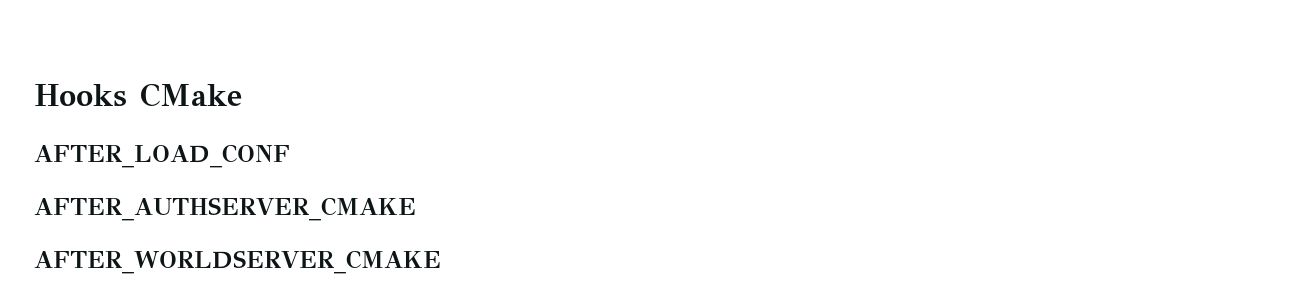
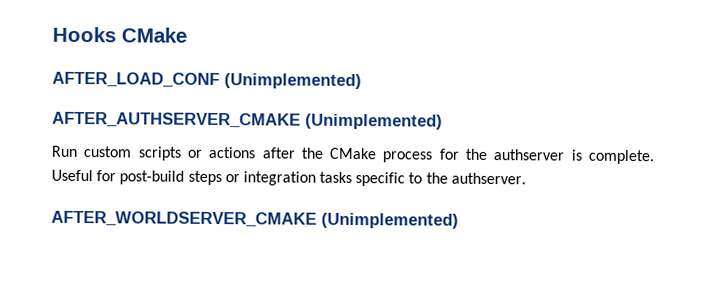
- AFTER_LOAD_CONF
+ AFTER_LOAD_CONF (Unimplemented)
- AFTER_AUTHSERVER_CMAKE
+ AFTER_AUTHSERVER_CMAKE (Unimplemented)
+ Run custom scripts or actions after the CMake process for the authserver is complete. Useful for post-build steps or integration tasks specific to the authserver.
- AFTER_WORLDSERVER_CMAKE
+ AFTER_WORLDSERVER_CMAKE (Unimplemented)

